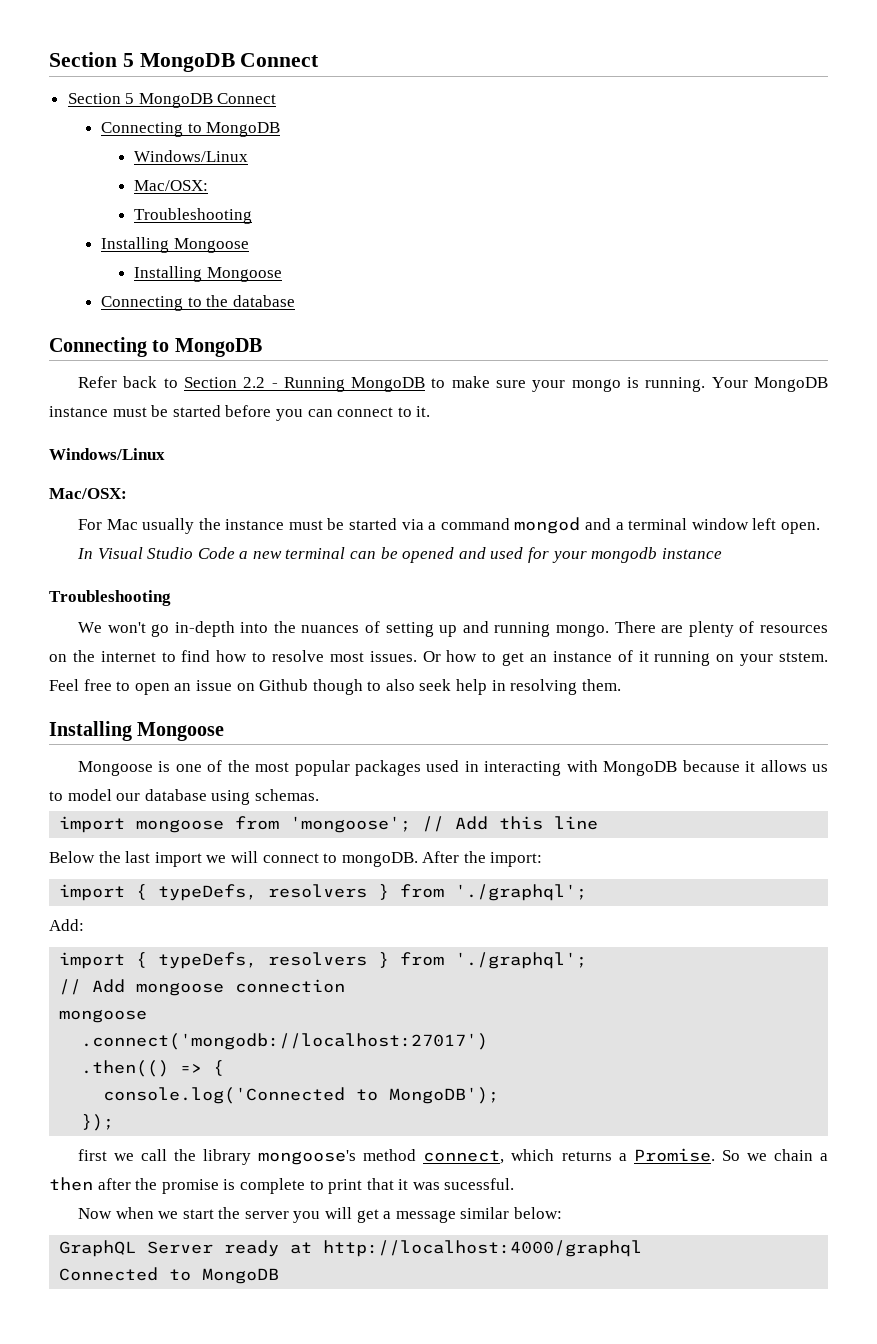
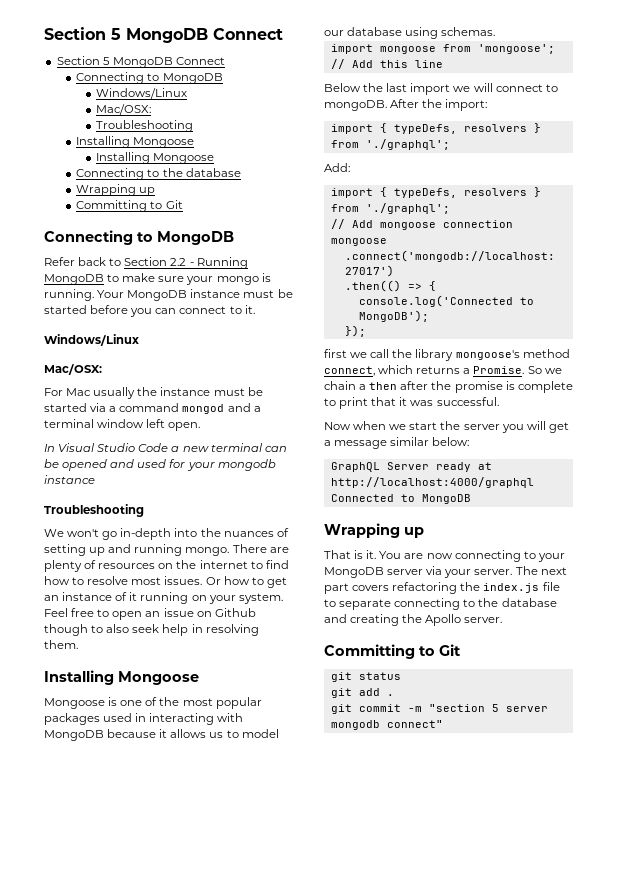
  Connecting to the database
+ Wrapping up
+ Committing to Git
- Or how to get an instance of it running on your ststem.
+ Or how to get an instance of it running on your system.
- So we chain a then after the promise is complete to print that it was sucessful.
+ So we chain a then after the promise is complete to print that it was successful.
  Connected to MongoDB
+ Wrapping up
+ That is it. You are now connecting to your MongoDB server via your server. The next part covers refactoring the index.js file to separate connecting to the database and creating the Apollo server.
+ Committing to Git
+ git status
+ git add .
+ git commit -m "section 5 server mongodb connect"

